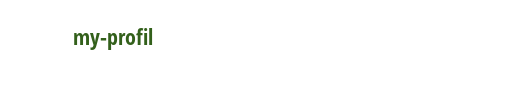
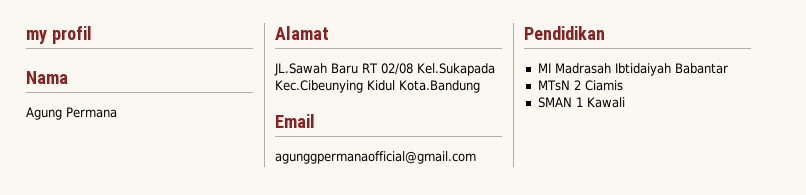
- my-profil
+ my profil
+ Nama
+ Agung Permana
+ Alamat
+ JL.Sawah Baru RT 02/08 Kel.Sukapada Kec.Cibeunying Kidul Kota.Bandung
+ Email
+ agunggpermanaofficial@gmail.com
+ Pendidikan
+ MI Madrasah Ibtidaiyah Babantar
+ MTsN 2 Ciamis
+ SMAN 1 Kawali

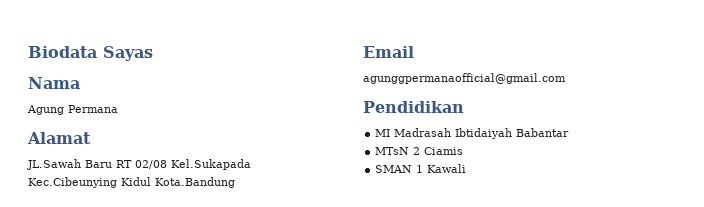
- my profil
+ Biodata Sayas

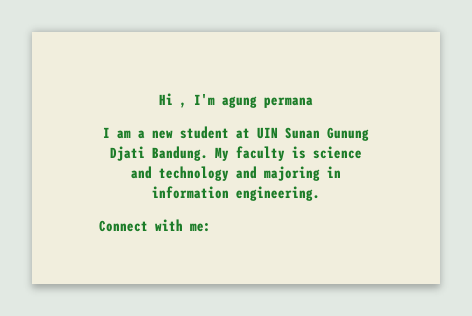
- Biodata Sayas
- Nama
- Agung Permana
- Alamat
- JL.Sawah Baru RT 02/08 Kel.Sukapada Kec.Cibeunying Kidul Kota.Bandung
- Email
- agunggpermanaofficial@gmail.com
- Pendidikan
- MI Madrasah Ibtidaiyah Babantar
- MTsN 2 Ciamis
- SMAN 1 Kawali
+ Hi , I'm agung permana
+ I am a new student at UIN Sunan Gunung Djati Bandung. My faculty is science and technology and majoring in information engineering.
+ Connect with me:

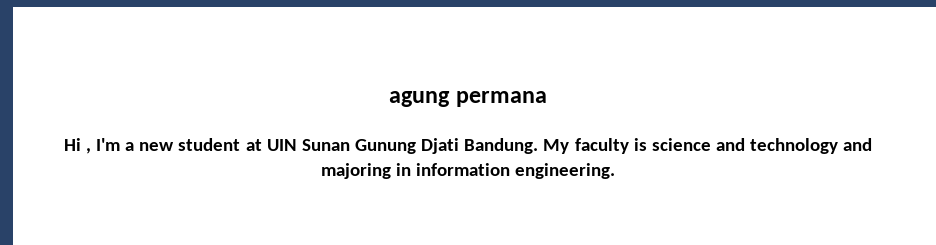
+ agung permana
- Hi , I'm agung permana
- I am a new student at UIN Sunan Gunung Djati Bandung.
+ Hi , I'm a new student at UIN Sunan Gunung Djati Bandung.
- Connect with me:

